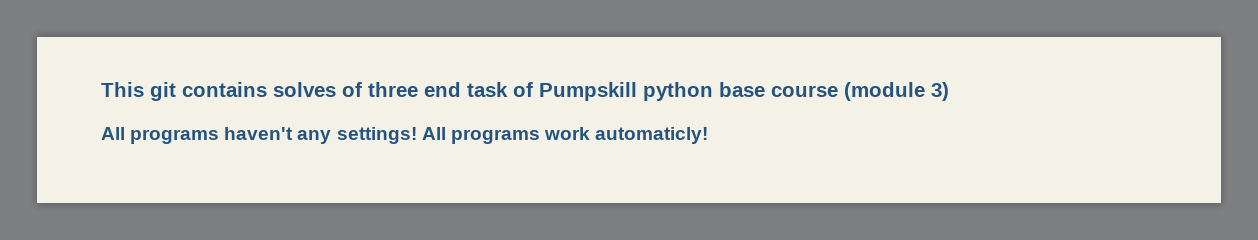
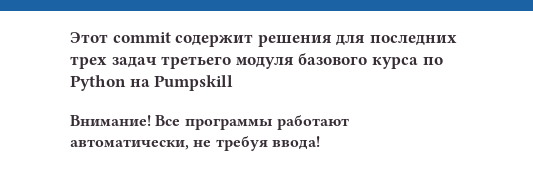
- This git contains solves of three end task of Pumpskill python base course (module 3)
- All programs haven't any settings! All programs work automaticly!
+ Этот commit содержит решения для последних трех задач третьего модуля базового курса по Python на Pumpskill
+ Внимание! Все программы работают автоматически, не требуя ввода!

